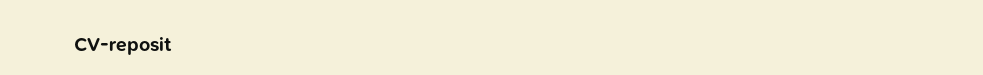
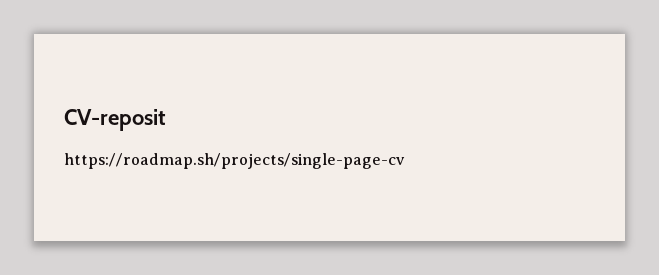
+ https://roadmap.sh/projects/single-page-cv

